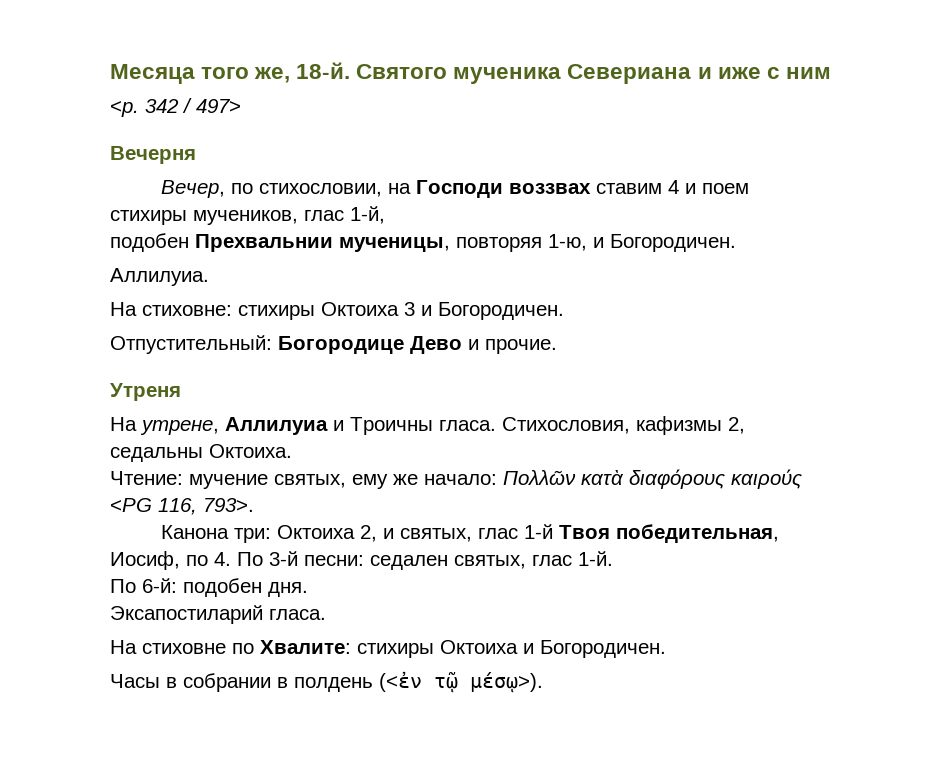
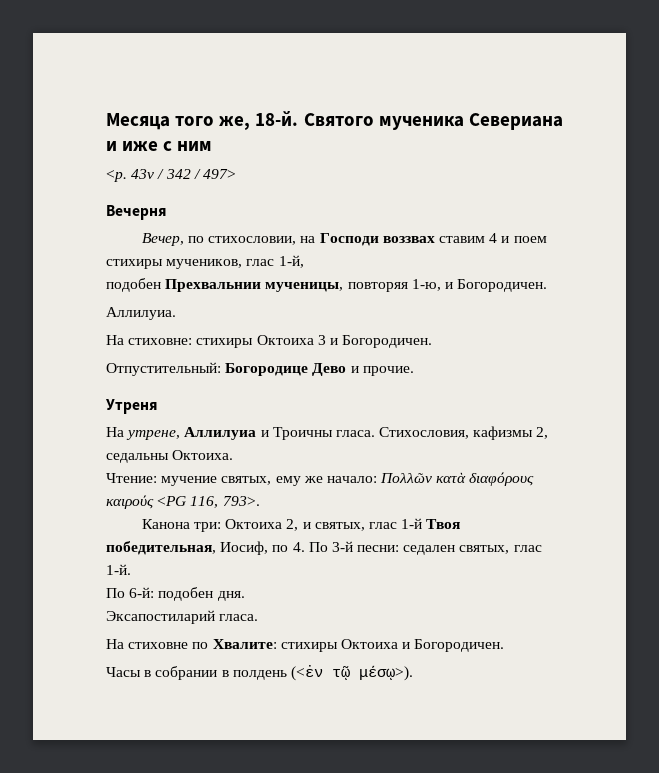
- 342 / 497>
+ 43v / 342 / 497>

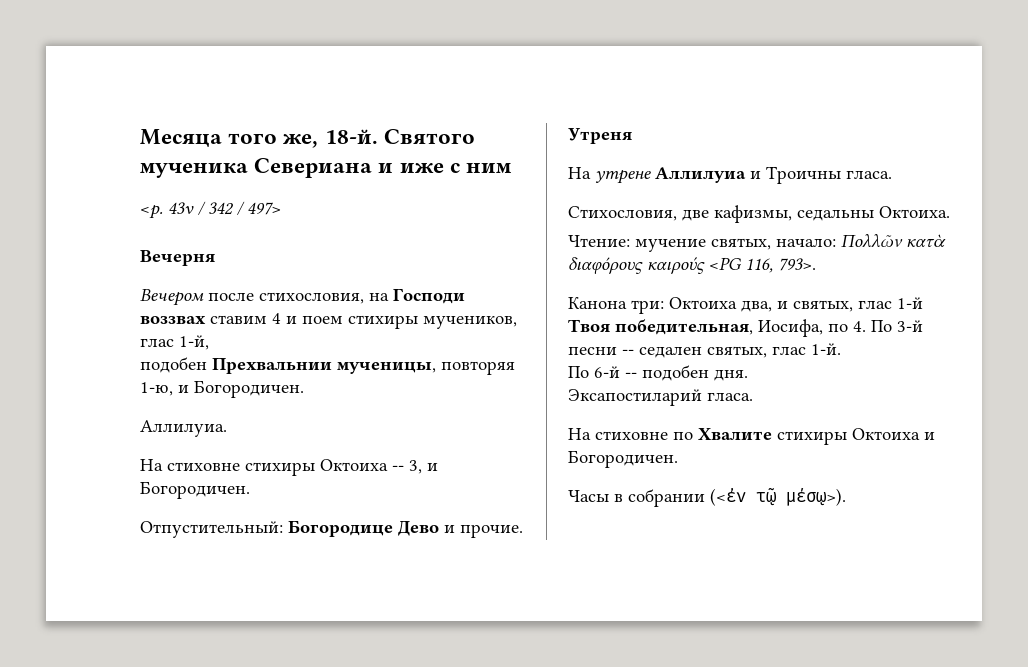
- Вечер, по стихословии, на Господи воззвах ставим 4 и поем стихиры мучеников, глас 1-й,
+ Вечером после стихословия, на Господи воззвах ставим 4 и поем стихиры мучеников, глас 1-й,
- На стиховне: стихиры Октоиха 3 и Богородичен.
+ На стиховне стихиры Октоиха -- 3, и Богородичен.
- На утрене, Аллилуиа и Троичны гласа. Стихословия, кафизмы 2, седальны Октоиха.
+ На утрене Аллилуиа и Троичны гласа.
+ Стихословия, две кафизмы, седальны Октоиха.
- Чтение: мучение святых, ему же начало: Πολλῶν κατὰ διαφόρους καιρούς <PG 116, 793>.
+ Чтение: мучение святых, начало: Πολλῶν κατὰ διαφόρους καιρούς <PG 116, 793>.
- Канона три: Октоиха 2, и святых, глас 1-й Твоя победительная, Иосиф, по 4. По 3-й песни: седален святых, глас 1-й.
+ Канона три: Октоиха два, и святых, глас 1-й Твоя победительная, Иосифа, по 4. По 3-й песни -- седален святых, глас 1-й.
- По 6-й: подобен дня.
+ По 6-й -- подобен дня.
- На стиховне по Хвалите: стихиры Октоиха и Богородичен.
+ На стиховне по Хвалите стихиры Октоиха и Богородичен.
- Часы в собрании в полдень (<ἐν τῷ μέσῳ>).
+ Часы в собрании (<ἐν τῷ μέσῳ>).

